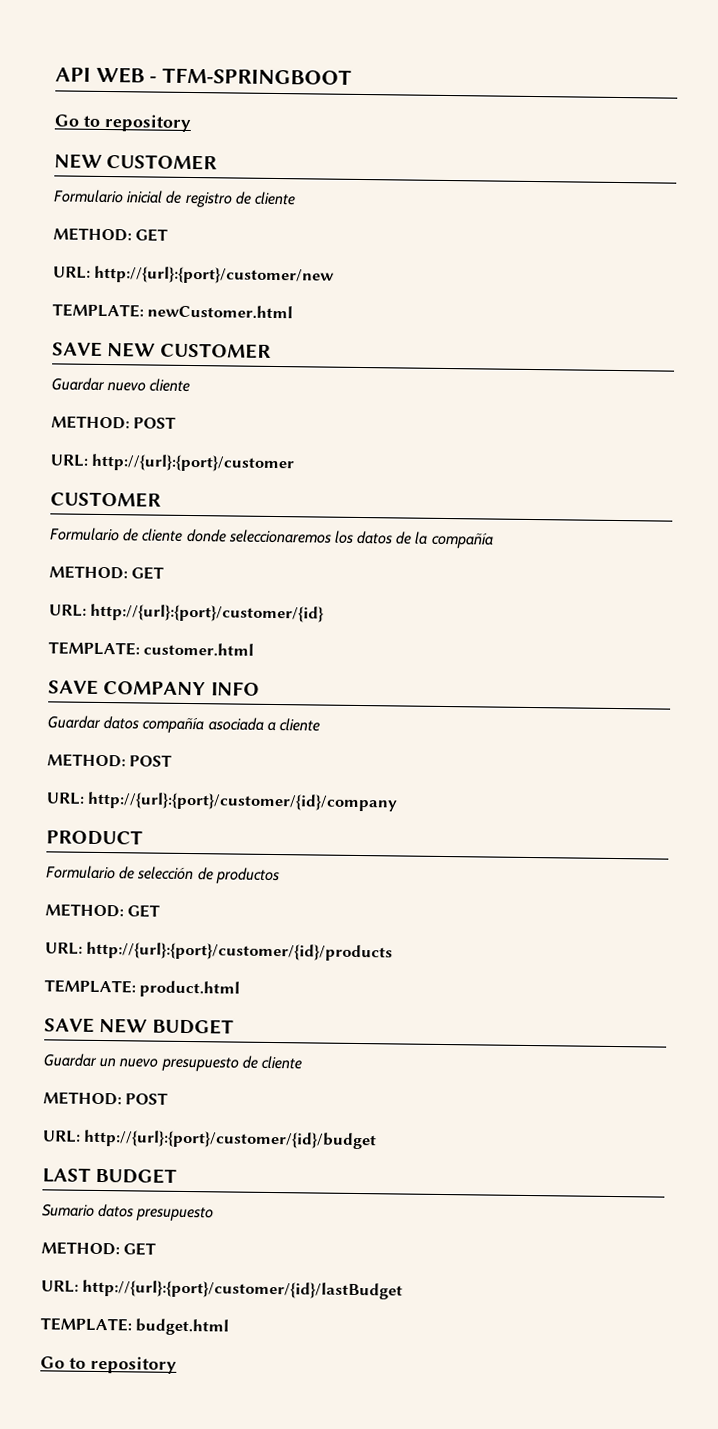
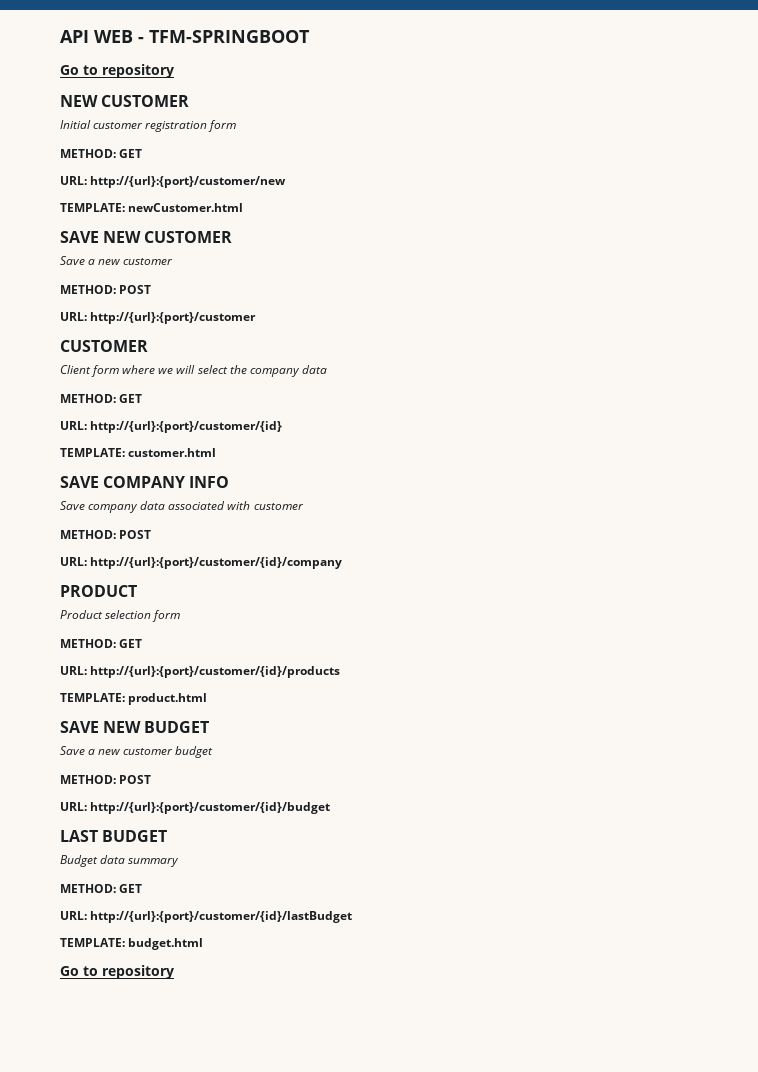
- Formulario inicial de registro de cliente
+ Initial customer registration form
  SAVE NEW CUSTOMER
- Guardar nuevo cliente
+ Save a new customer
- Formulario de cliente donde seleccionaremos los datos de la compañía
+ Client form where we will select the company data
- Guardar datos compañía asociada a cliente
+ Save company data associated with customer
- Formulario de selección de productos
+ Product selection form
- Guardar un nuevo presupuesto de cliente
+ Save a new customer budget
- Sumario datos presupuesto
+ Budget data summary

